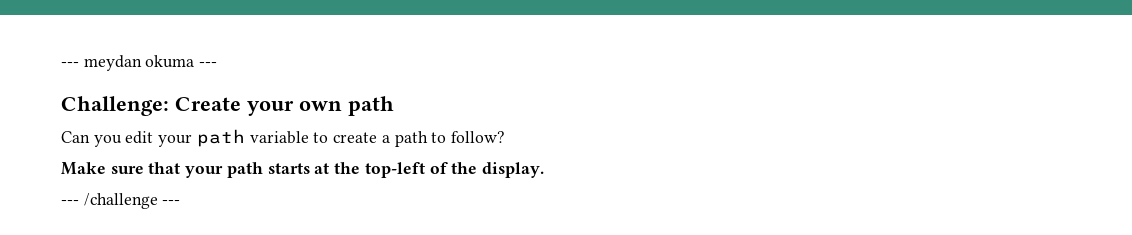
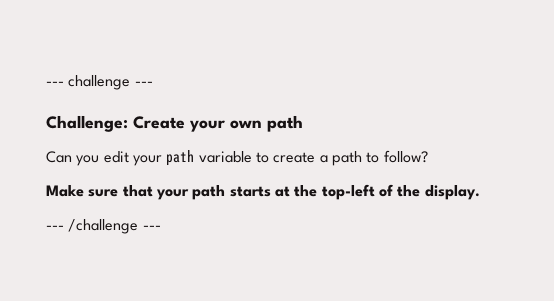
- --- meydan okuma ---
+ --- challenge ---

